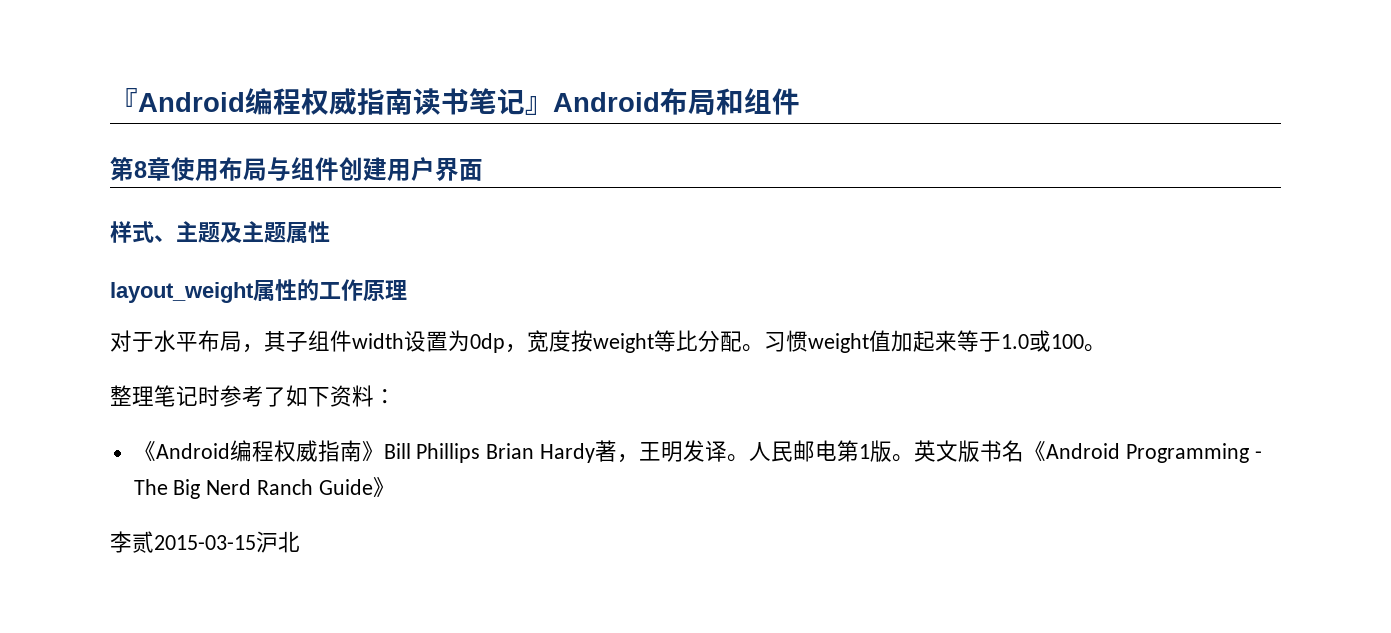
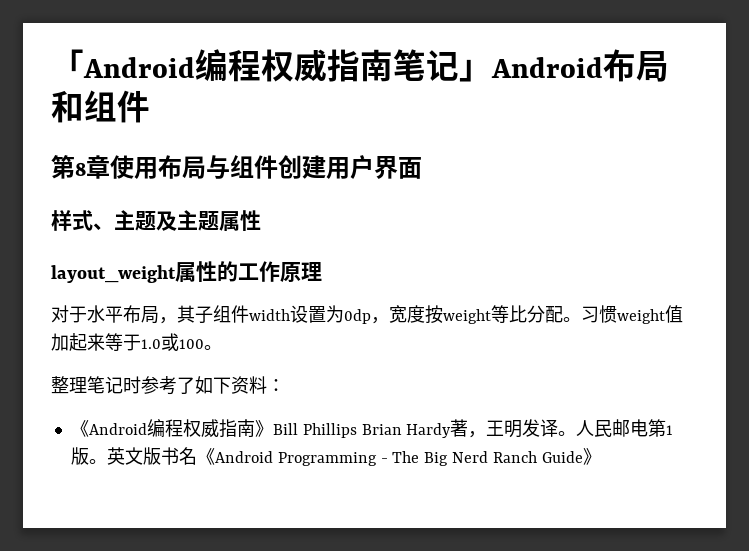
- 『Android编程权威指南读书笔记』Android布局和组件
+ 「Android编程权威指南笔记」Android布局和组件
- 李贰2015-03-15沪北

